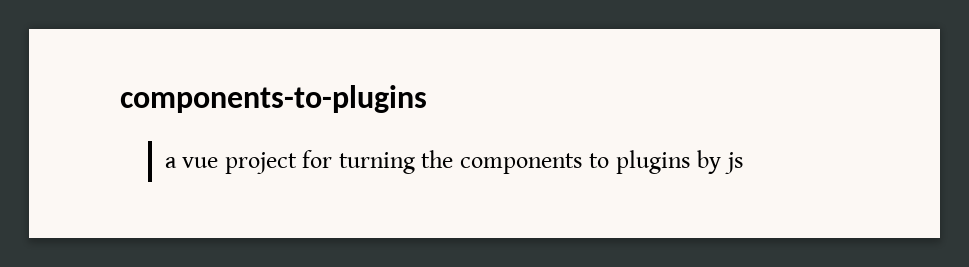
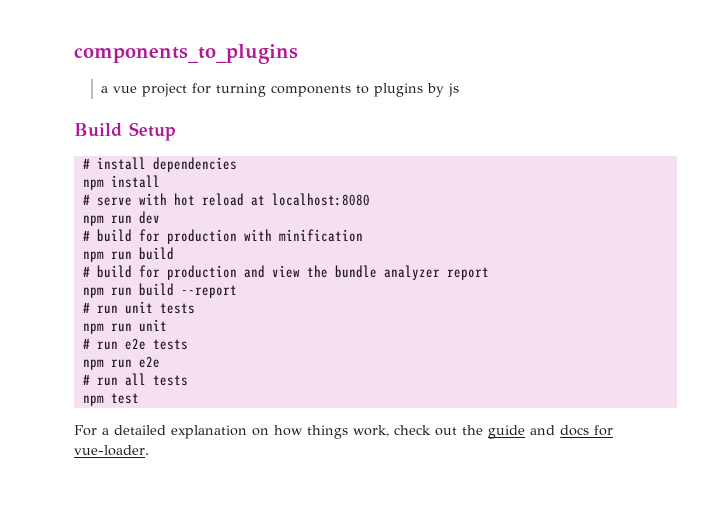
- components-to-plugins
+ components_to_plugins
- a vue project for turning the components to plugins by js
+ a vue project for turning components to plugins by js
+ Build Setup
+ # install dependencies
+ npm install
+ # serve with hot reload at localhost:8080
+ npm run dev
+ # build for production with minification
+ npm run build
+ # build for production and view the bundle analyzer report
+ npm run build --report
+ # run unit tests
+ npm run unit
+ # run e2e tests
+ npm run e2e
+ # run all tests
+ npm test
+ For a detailed explanation on how things work, check out the guide and docs for vue-loader.

